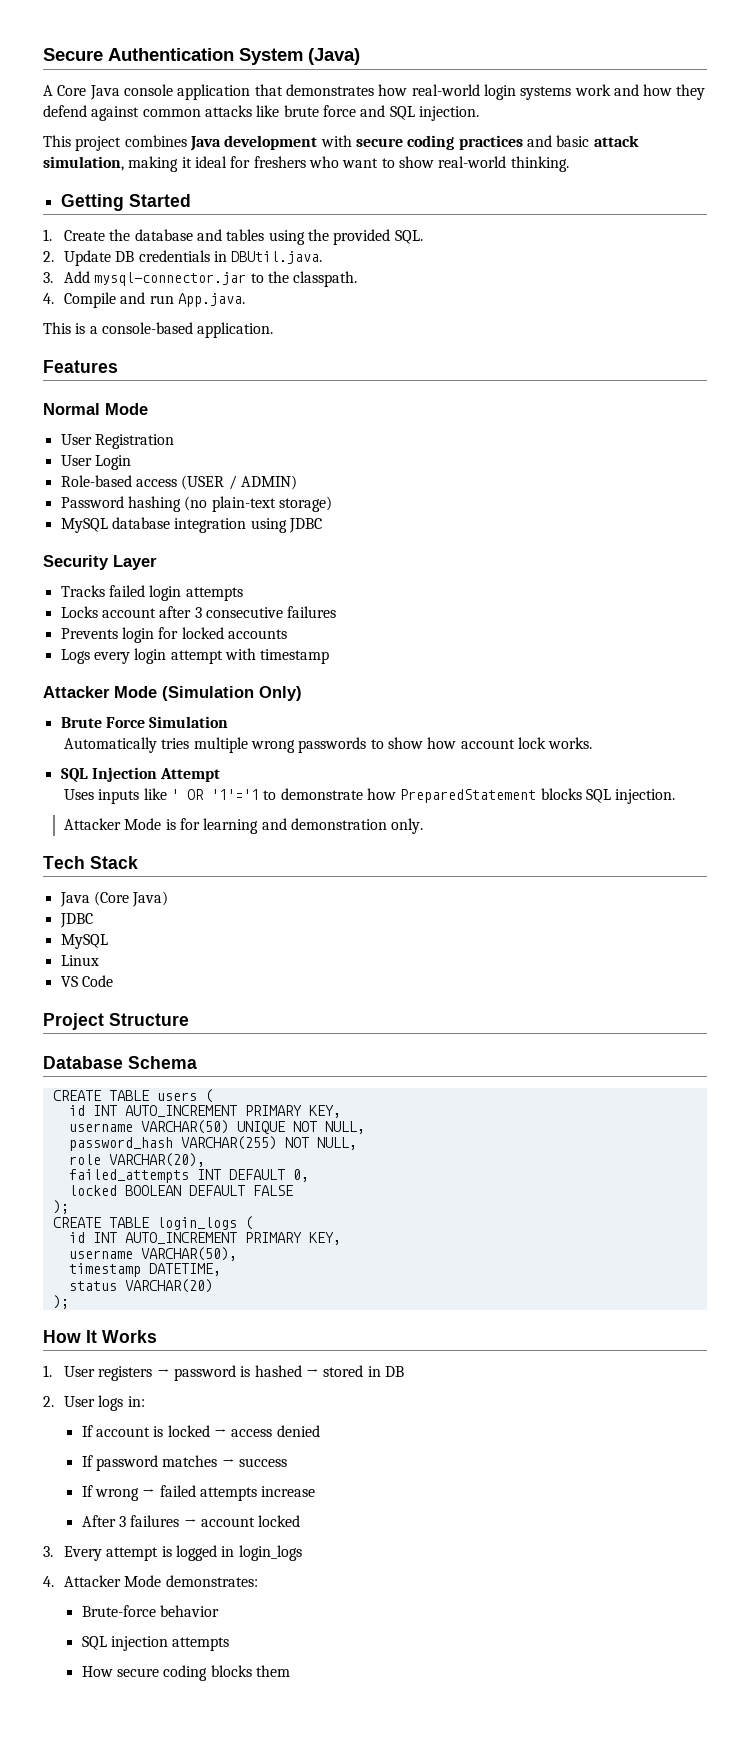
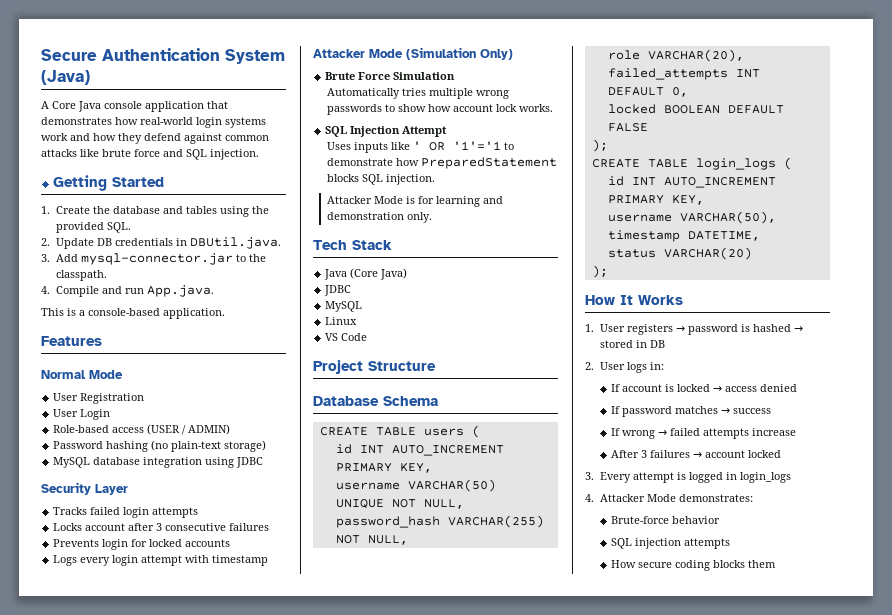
- This project combines Java development with secure coding practices and basic attack simulation, making it ideal for freshers who want to show real-world thinking.

